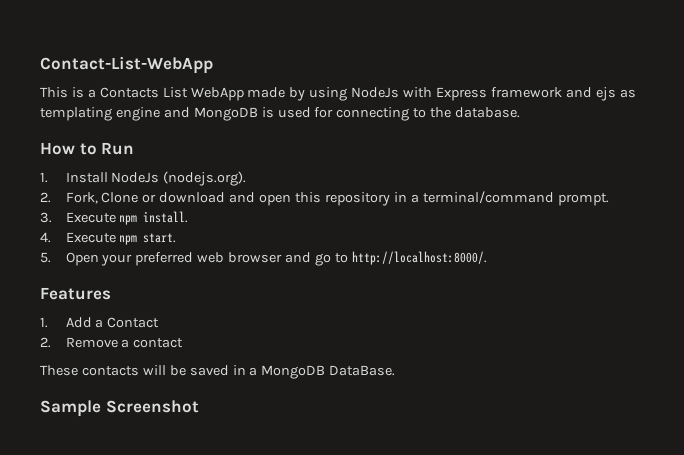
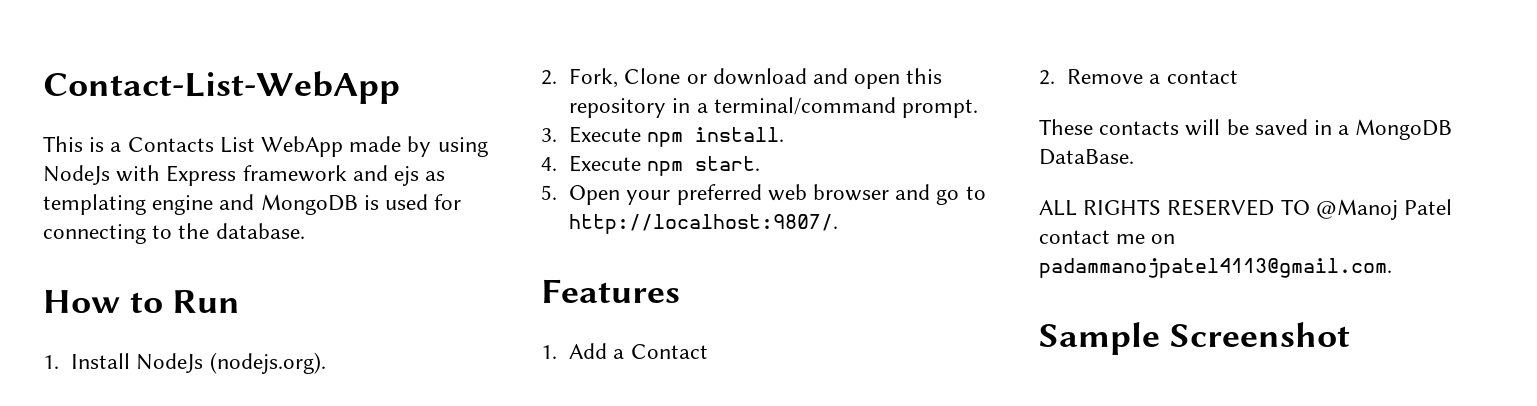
- 5. Open your preferred web browser and go to http://localhost:8000/.
+ 5. Open your preferred web browser and go to http://localhost:9807/.
+ ALL RIGHTS RESERVED TO @Manoj Patel contact me on padammanojpatel4113@gmail.com.

